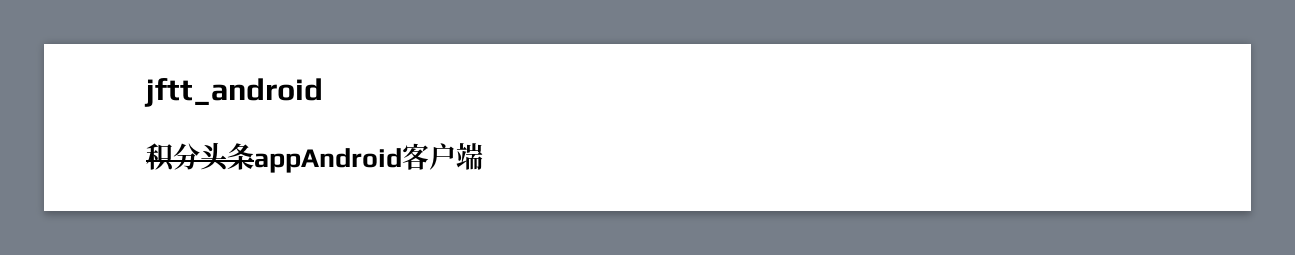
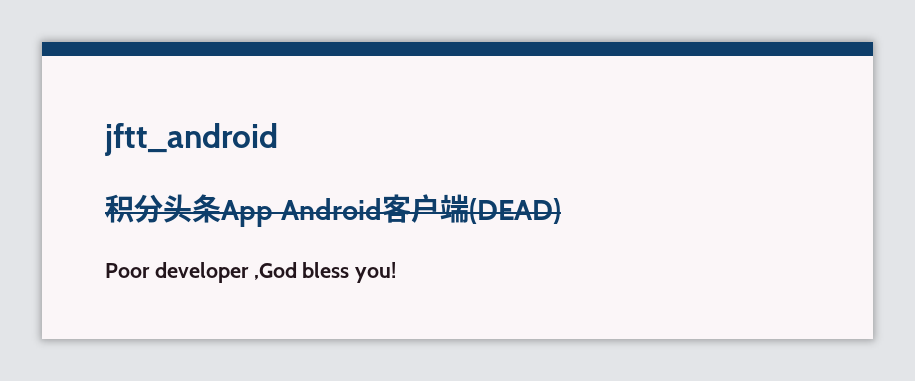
- 积分头条appAndroid客户端
+ 积分头条App Android客户端(DEAD)
+ Poor developer ,God bless you!

